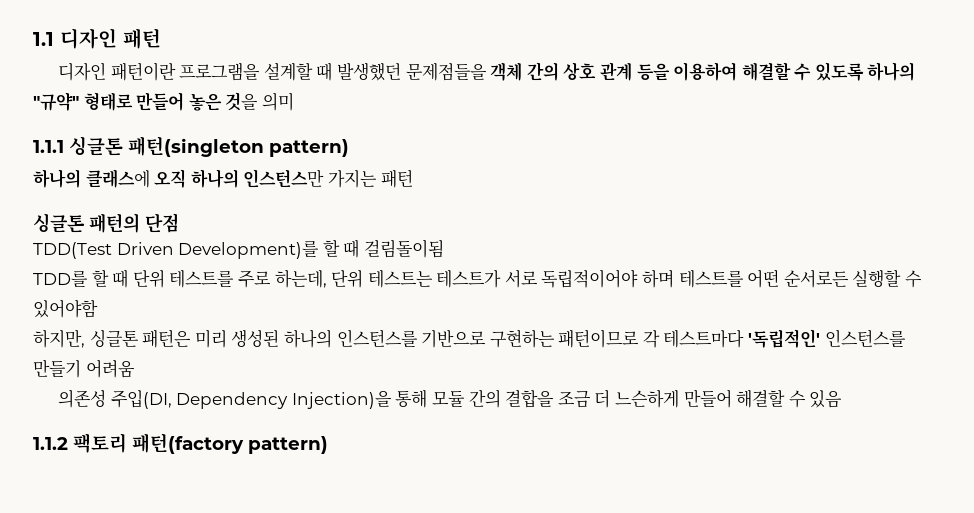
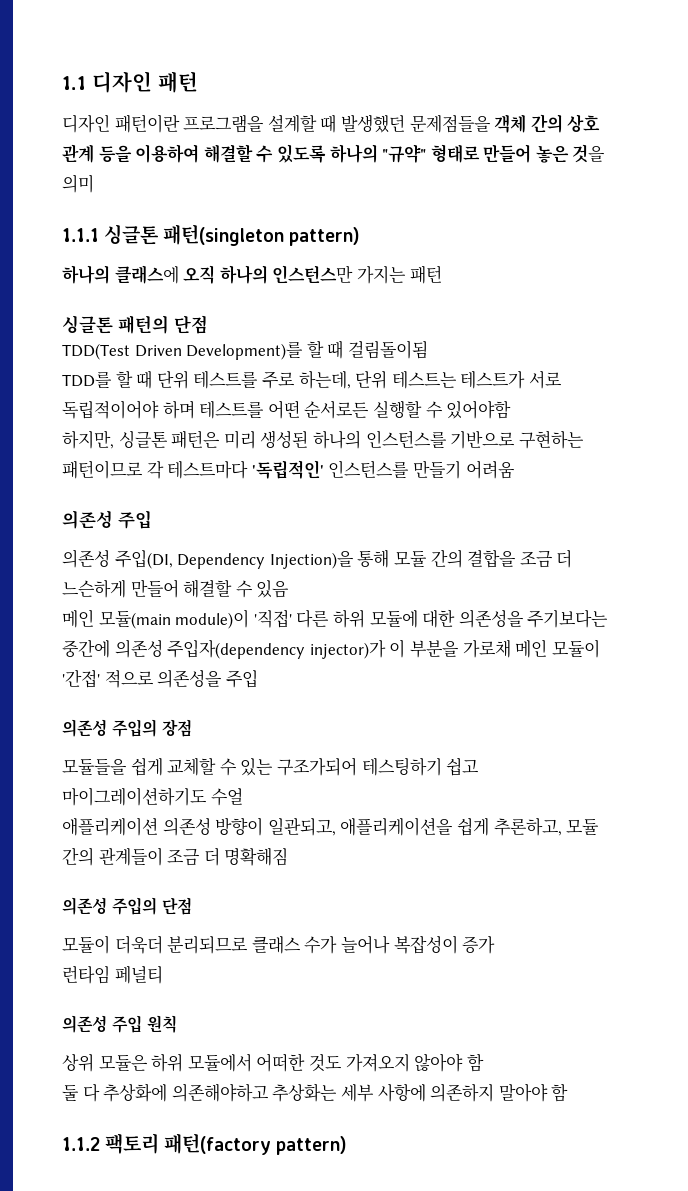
  하지만, 싱글톤 패턴은 미리 생성된 하나의 인스턴스를 기반으로 구현하는 패턴이므로 각 테스트마다 '독립적인' 인스턴스를 만들기 어려움
+ 의존성 주입
+ 메인 모듈(main module)이 '직접' 다른 하위 모듈에 대한 의존성을 주기보다는 중간에 의존성 주입자(dependency injector)가 이 부분을 가로채 메인 모듈이 '간접' 적으로 의존성을 주입
+ 의존성 주입의 장점
+ 모듈들을 쉽게 교체할 수 있는 구조가되어 테스팅하기 쉽고 마이그레이션하기도 수얼
+ 애플리케이션 의존성 방향이 일관되고, 애플리케이션을 쉽게 추론하고, 모듈 간의 관계들이 조금 더 명확해짐
+ 의존성 주입의 단점
+ 모듈이 더욱더 분리되므로 클래스 수가 늘어나 복잡성이 증가
+ 런타임 페널티
+ 의존성 주입 원칙
+ 상위 모듈은 하위 모듈에서 어떠한 것도 가져오지 않아야 함
+ 둘 다 추상화에 의존해야하고 추상화는 세부 사항에 의존하지 말아야 함

